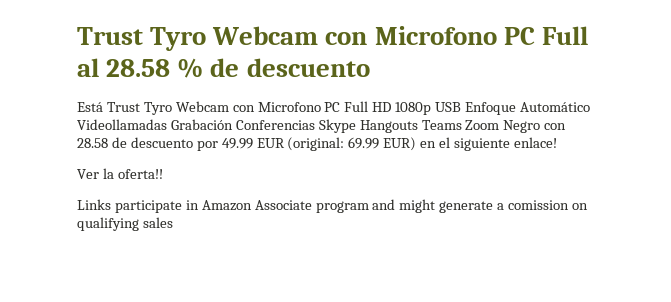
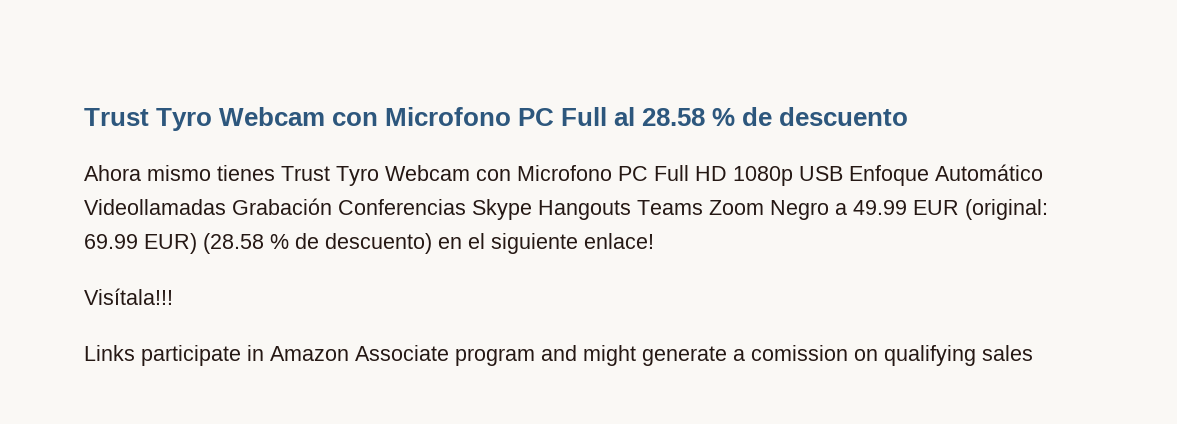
- Está Trust Tyro Webcam con Microfono PC Full HD 1080p USB Enfoque Automático Videollamadas Grabación Conferencias Skype Hangouts Teams Zoom Negro con 28.58 de descuento por 49.99 EUR (original: 69.99 EUR) en el siguiente enlace!
+ Ahora mismo tienes Trust Tyro Webcam con Microfono PC Full HD 1080p USB Enfoque Automático Videollamadas Grabación Conferencias Skype Hangouts Teams Zoom Negro a 49.99 EUR (original: 69.99 EUR) (28.58 % de descuento) en el siguiente enlace!
- Ver la oferta!!
+ Visítala!!!

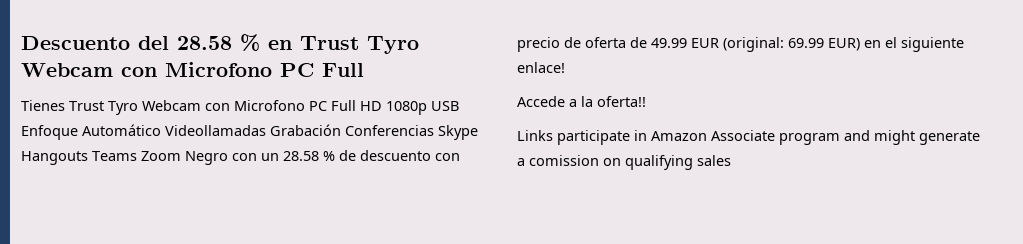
- Trust Tyro Webcam con Microfono PC Full al 28.58 % de descuento
- Ahora mismo tienes Trust Tyro Webcam con Microfono PC Full HD 1080p USB Enfoque Automático Videollamadas Grabación Conferencias Skype Hangouts Teams Zoom Negro a 49.99 EUR (original: 69.99 EUR) (28.58 % de descuento) en el siguiente enlace!
+ Descuento del 28.58 % en Trust Tyro Webcam con Microfono PC Full
+ Tienes Trust Tyro Webcam con Microfono PC Full HD 1080p USB Enfoque Automático Videollamadas Grabación Conferencias Skype Hangouts Teams Zoom Negro con un 28.58 % de descuento con precio de oferta de 49.99 EUR (original: 69.99 EUR) en el siguiente enlace!
- Visítala!!!
+ Accede a la oferta!!

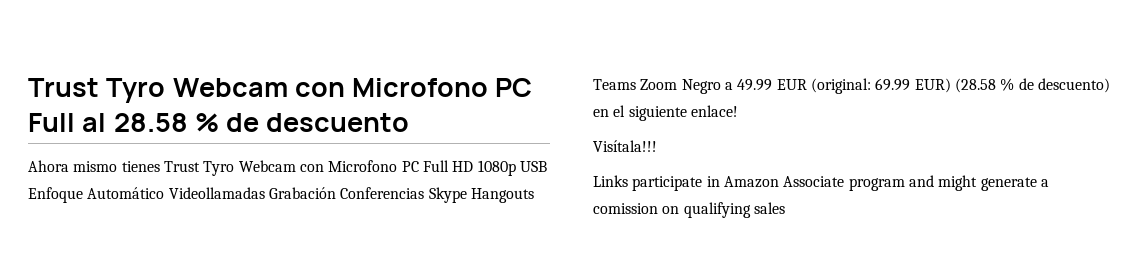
- Descuento del 28.58 % en Trust Tyro Webcam con Microfono PC Full
- Tienes Trust Tyro Webcam con Microfono PC Full HD 1080p USB Enfoque Automático Videollamadas Grabación Conferencias Skype Hangouts Teams Zoom Negro con un 28.58 % de descuento con precio de oferta de 49.99 EUR (original: 69.99 EUR) en el siguiente enlace!
+ Trust Tyro Webcam con Microfono PC Full al 28.58 % de descuento
+ Ahora mismo tienes Trust Tyro Webcam con Microfono PC Full HD 1080p USB Enfoque Automático Videollamadas Grabación Conferencias Skype Hangouts Teams Zoom Negro a 49.99 EUR (original: 69.99 EUR) (28.58 % de descuento) en el siguiente enlace!
- Accede a la oferta!!
+ Visítala!!!

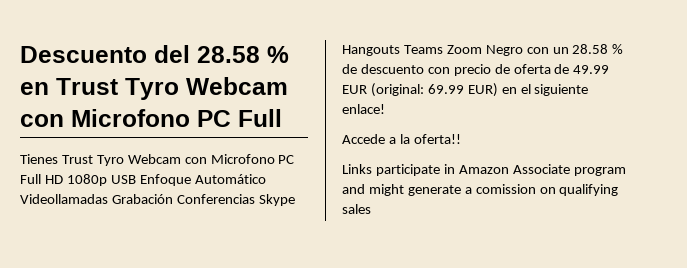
- Trust Tyro Webcam con Microfono PC Full al 28.58 % de descuento
- Ahora mismo tienes Trust Tyro Webcam con Microfono PC Full HD 1080p USB Enfoque Automático Videollamadas Grabación Conferencias Skype Hangouts Teams Zoom Negro a 49.99 EUR (original: 69.99 EUR) (28.58 % de descuento) en el siguiente enlace!
+ Descuento del 28.58 % en Trust Tyro Webcam con Microfono PC Full
+ Tienes Trust Tyro Webcam con Microfono PC Full HD 1080p USB Enfoque Automático Videollamadas Grabación Conferencias Skype Hangouts Teams Zoom Negro con un 28.58 % de descuento con precio de oferta de 49.99 EUR (original: 69.99 EUR) en el siguiente enlace!
- Visítala!!!
+ Accede a la oferta!!

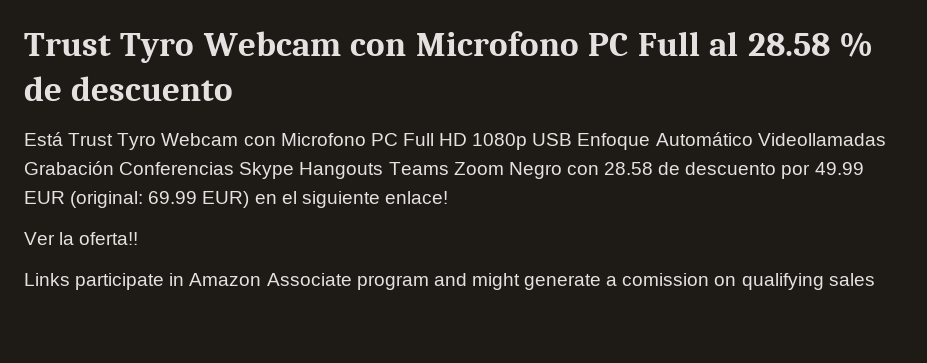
- Descuento del 28.58 % en Trust Tyro Webcam con Microfono PC Full
- Tienes Trust Tyro Webcam con Microfono PC Full HD 1080p USB Enfoque Automático Videollamadas Grabación Conferencias Skype Hangouts Teams Zoom Negro con un 28.58 % de descuento con precio de oferta de 49.99 EUR (original: 69.99 EUR) en el siguiente enlace!
+ Trust Tyro Webcam con Microfono PC Full al 28.58 % de descuento
+ Está Trust Tyro Webcam con Microfono PC Full HD 1080p USB Enfoque Automático Videollamadas Grabación Conferencias Skype Hangouts Teams Zoom Negro con 28.58 de descuento por 49.99 EUR (original: 69.99 EUR) en el siguiente enlace!
- Accede a la oferta!!
+ Ver la oferta!!

